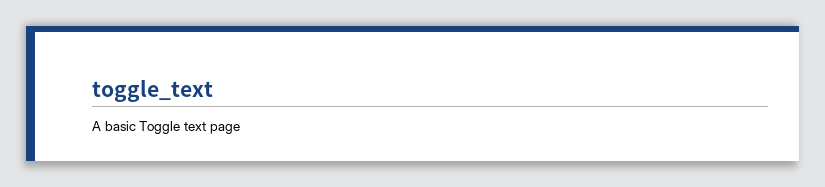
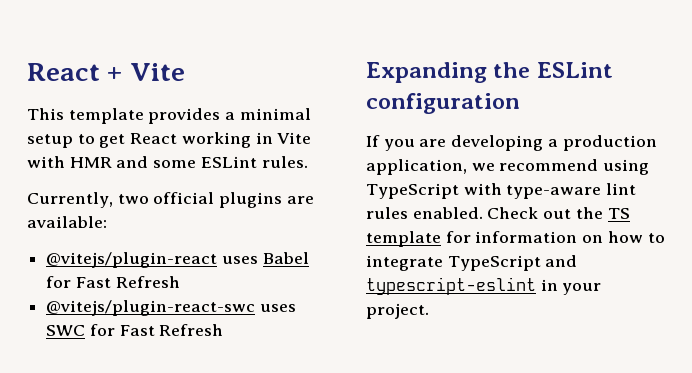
- toggle_text
- A basic Toggle text page
+ React + Vite
+ This template provides a minimal setup to get React working in Vite with HMR and some ESLint rules.
+ Currently, two official plugins are available:
+ @vitejs/plugin-react uses Babel for Fast Refresh
+ @vitejs/plugin-react-swc uses SWC for Fast Refresh
+ Expanding the ESLint configuration
+ If you are developing a production application, we recommend using TypeScript with type-aware lint rules enabled. Check out the TS template for information on how to integrate TypeScript and typescript-eslint in your project.

